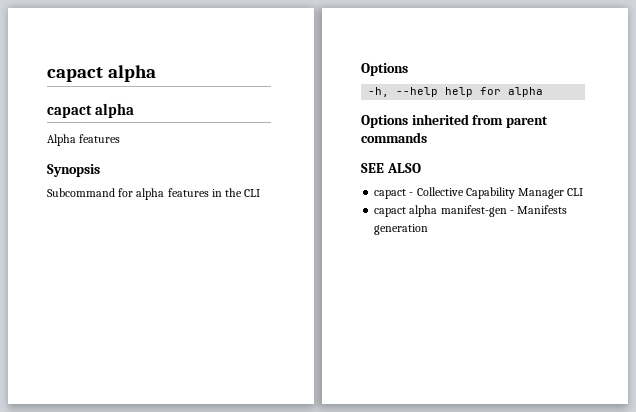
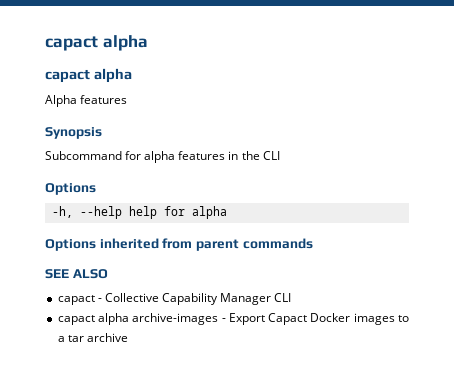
- capact alpha manifest-gen - Manifests generation
+ capact alpha archive-images - Export Capact Docker images to a tar archive

